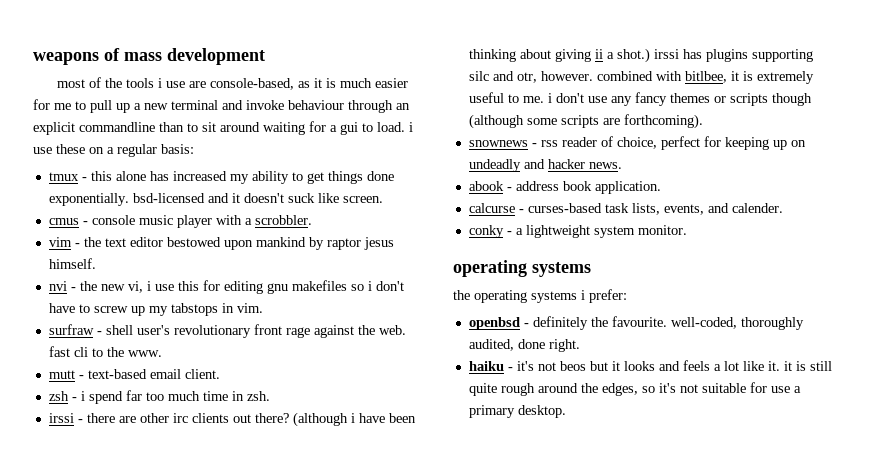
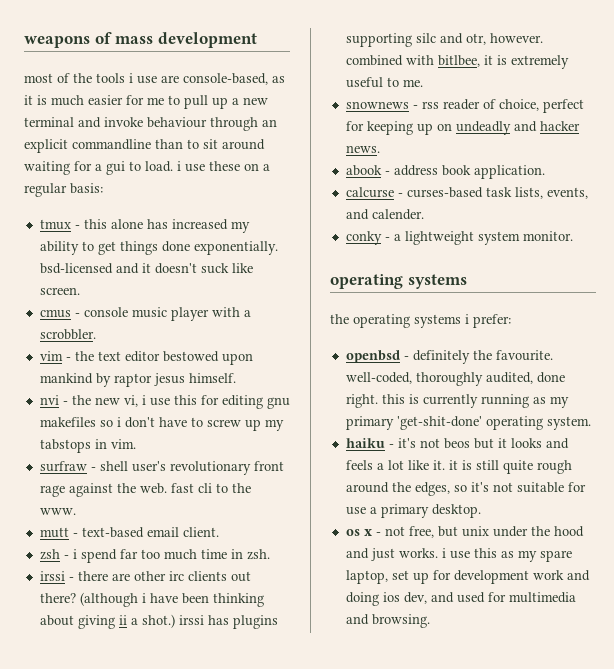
- (although i have been thinking about giving ii a shot.) irssi has plugins supporting silc and otr, however. combined with bitlbee, it is extremely useful to me. i don't use any fancy themes or scripts though (although some scripts are forthcoming).
+ (although i have been thinking about giving ii a shot.) irssi has plugins supporting silc and otr, however. combined with bitlbee, it is extremely useful to me.
- openbsd - definitely the favourite. well-coded, thoroughly audited, done right.
+ openbsd - definitely the favourite. well-coded, thoroughly audited, done right. this is currently running as my primary 'get-shit-done' operating system.
+ os x - not free, but unix under the hood and just works. i use this as my spare laptop, set up for development work and doing ios dev, and used for multimedia and browsing.

